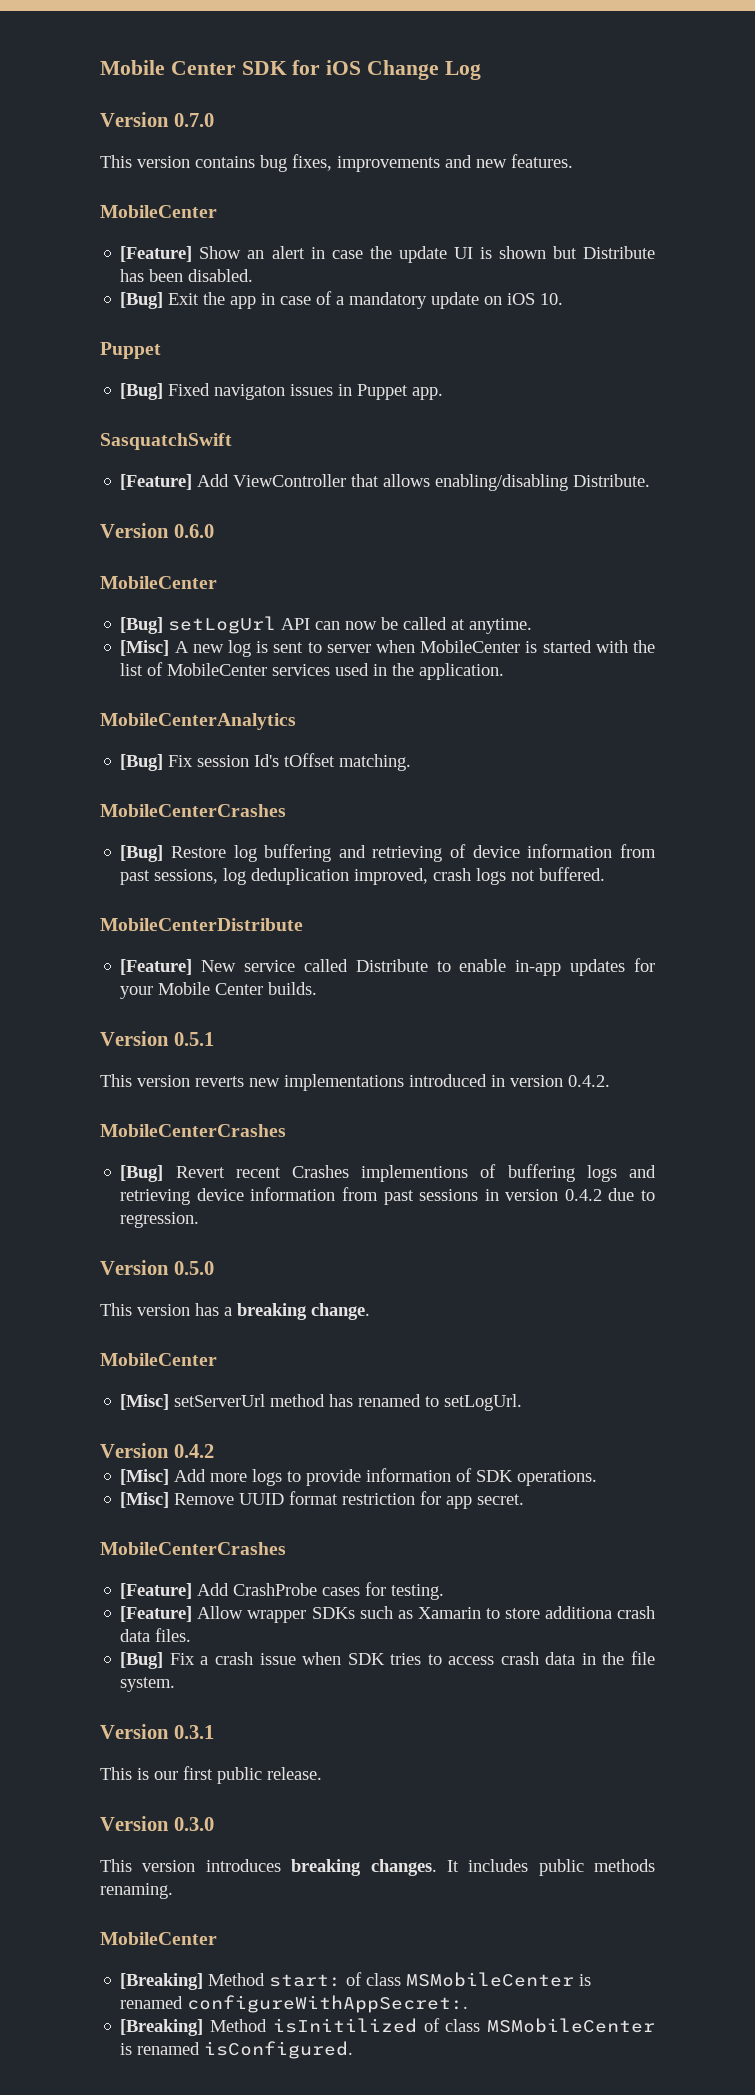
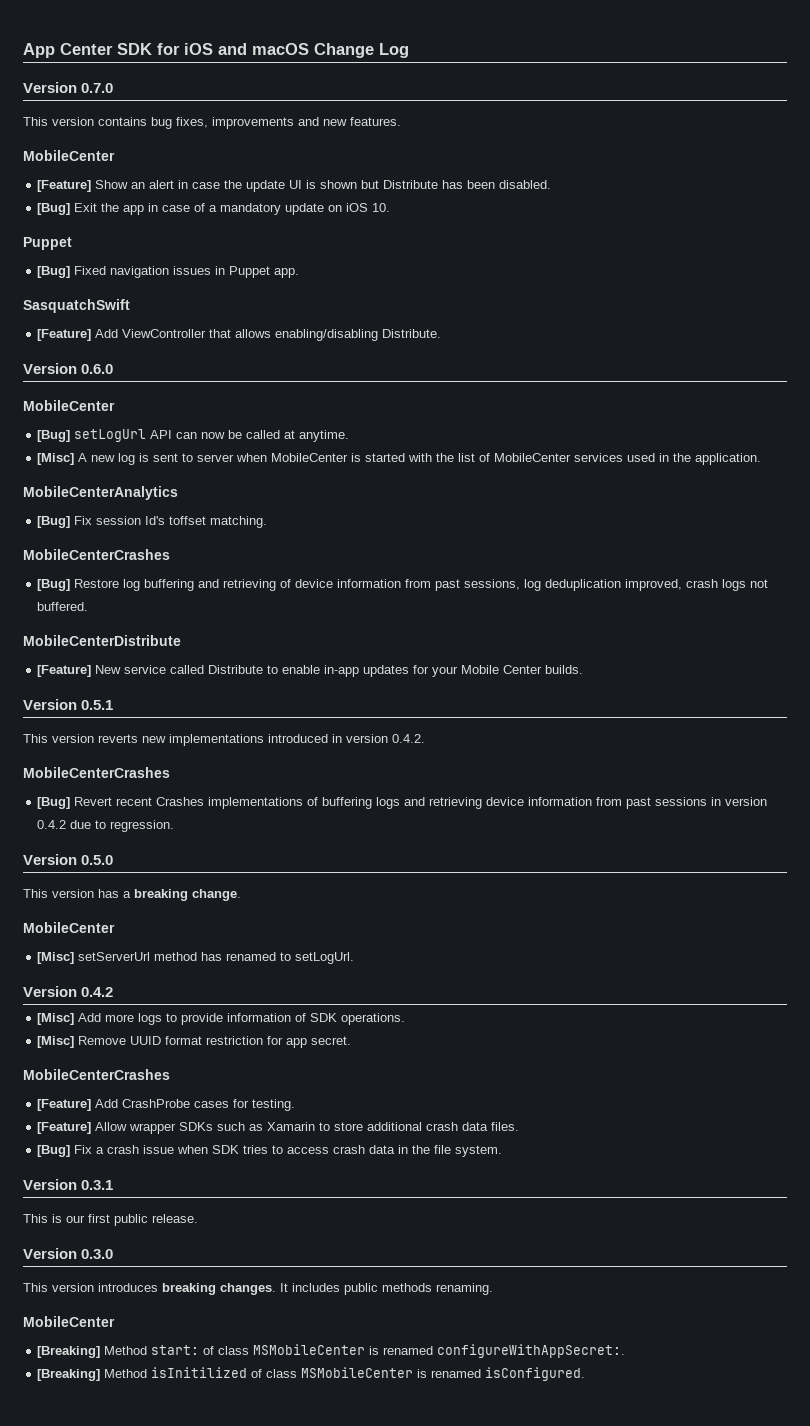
- Mobile Center SDK for iOS Change Log
+ App Center SDK for iOS and macOS Change Log
- [Bug] Fixed navigaton issues in Puppet app.
+ [Bug] Fixed navigation issues in Puppet app.
- [Bug] Fix session Id's tOffset matching.
+ [Bug] Fix session Id's toffset matching.
- [Bug] Revert recent Crashes implementions of buffering logs and retrieving device information from past sessions in version 0.4.2 due to regression.
+ [Bug] Revert recent Crashes implementations of buffering logs and retrieving device information from past sessions in version 0.4.2 due to regression.
- [Feature] Allow wrapper SDKs such as Xamarin to store additiona crash data files.
+ [Feature] Allow wrapper SDKs such as Xamarin to store additional crash data files.

